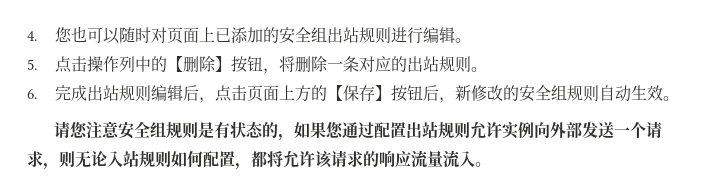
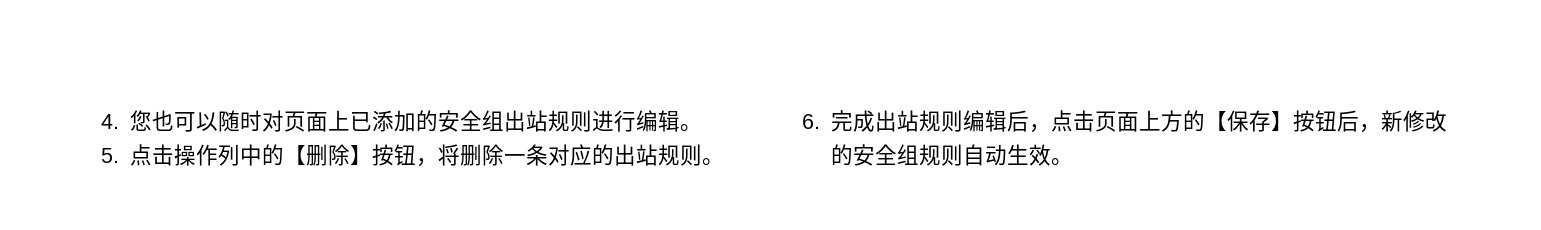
- 请您注意安全组规则是有状态的，如果您通过配置出站规则允许实例向外部发送一个请求，则无论入站规则如何配置，都将允许该请求的响应流量流入。

